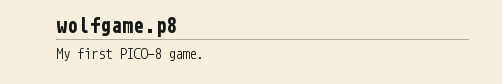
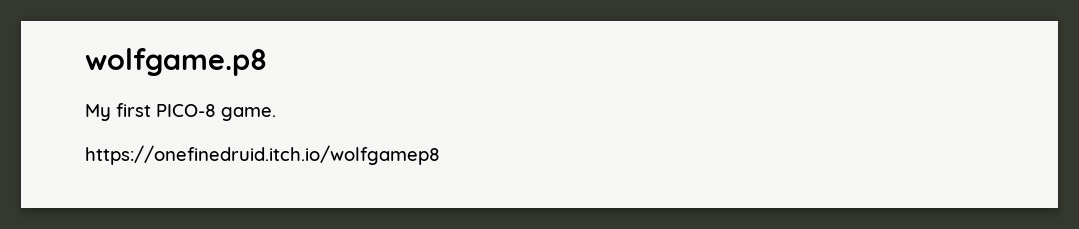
+ https://onefinedruid.itch.io/wolfgamep8

